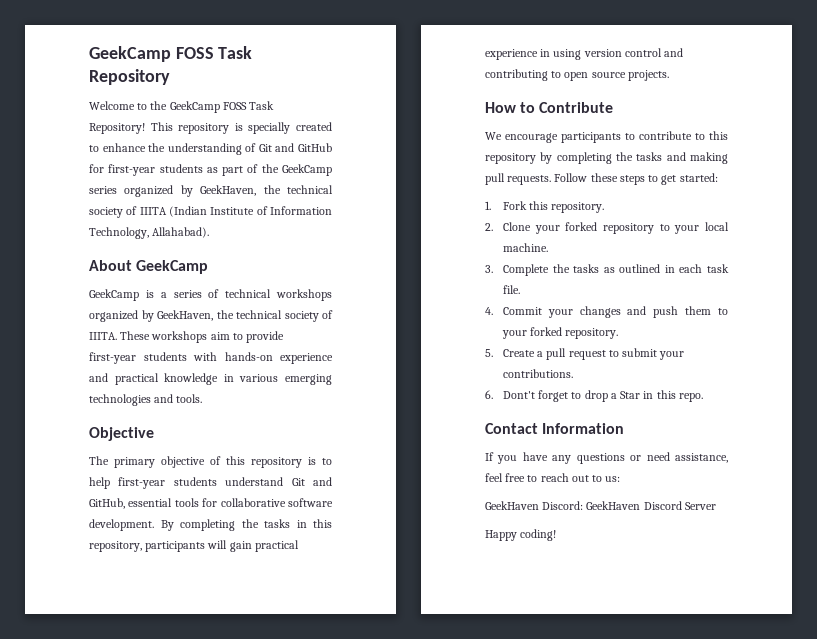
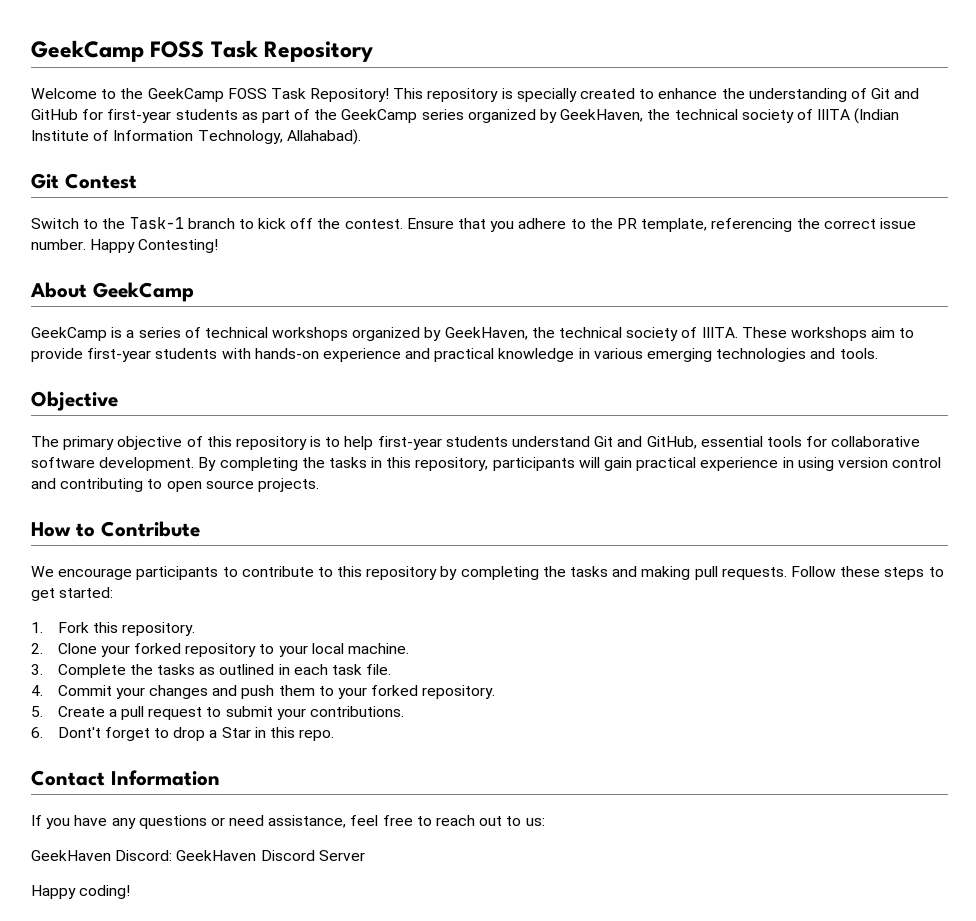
+ Git Contest
+ Switch to the Task-1 branch to kick off the contest. Ensure that you adhere to the PR template, referencing the correct issue number. Happy Contesting!

